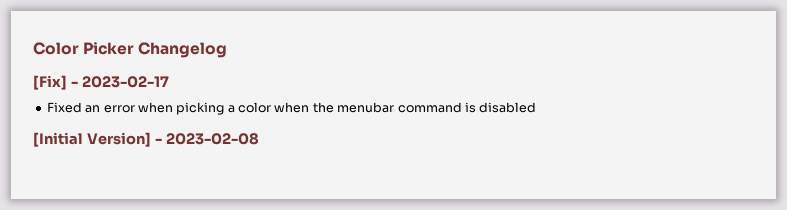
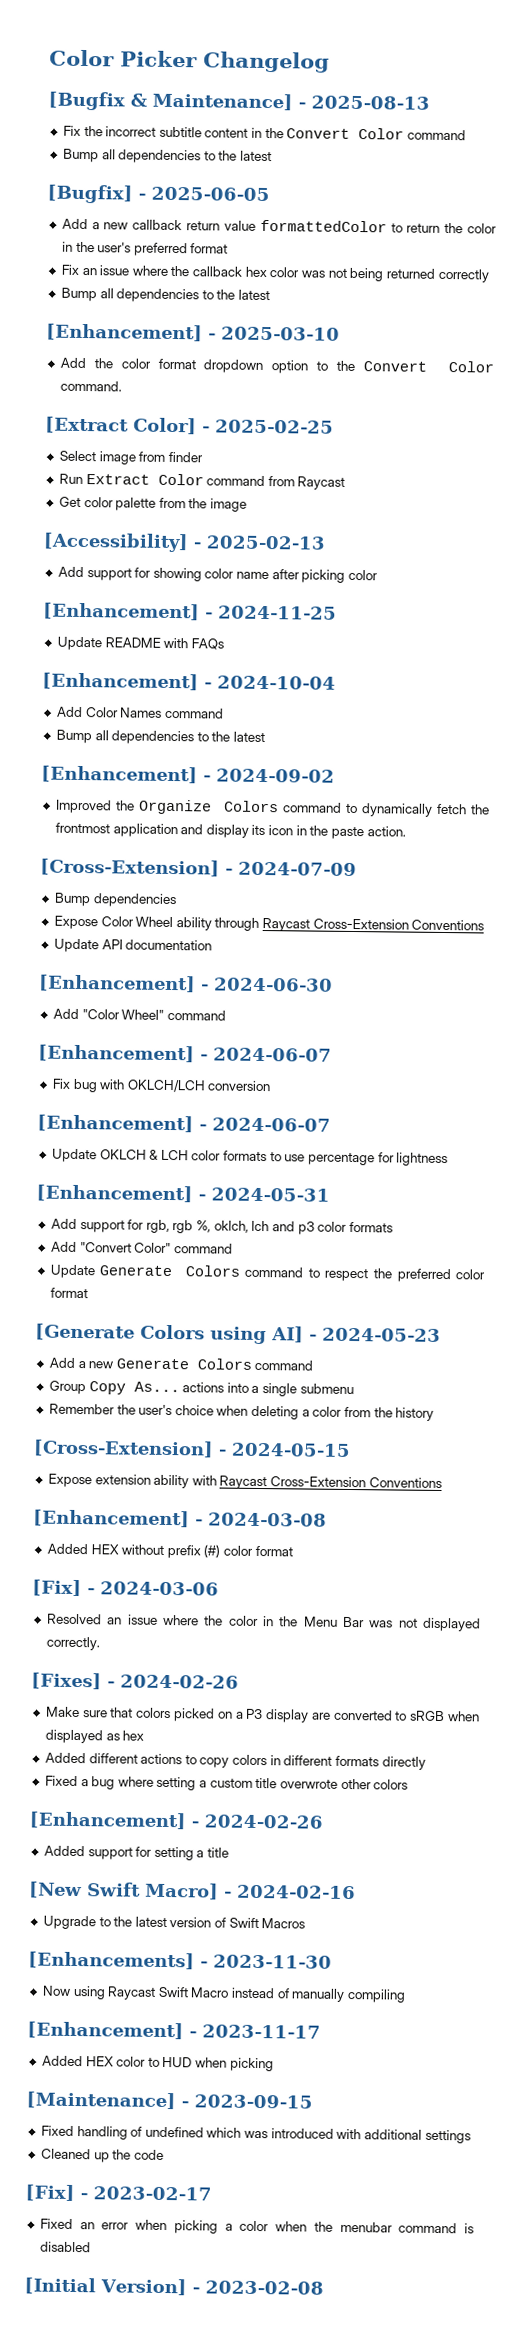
+ [Bugfix & Maintenance] - 2025-08-13
+ Fix the incorrect subtitle content in the Convert Color command
+ Bump all dependencies to the latest
+ [Bugfix] - 2025-06-05
+ Add a new callback return value formattedColor to return the color in the user's preferred format
+ Fix an issue where the callback hex color was not being returned correctly
+ Bump all dependencies to the latest
+ [Enhancement] - 2025-03-10
+ Add the color format dropdown option to the Convert Color command.
+ [Extract Color] - 2025-02-25
+ Select image from finder
+ Run Extract Color command from Raycast
+ Get color palette from the image
+ [Accessibility] - 2025-02-13
+ Add support for showing color name after picking color
+ [Enhancement] - 2024-11-25
+ Update README with FAQs
+ [Enhancement] - 2024-10-04
+ Add Color Names command
+ Bump all dependencies to the latest
+ [Enhancement] - 2024-09-02
+ Improved the Organize Colors command to dynamically fetch the frontmost application and display its icon in the paste action.
+ [Cross-Extension] - 2024-07-09
+ Bump dependencies
+ Expose Color Wheel ability through Raycast Cross-Extension Conventions
+ Update API documentation
+ [Enhancement] - 2024-06-30
+ Add "Color Wheel" command
+ [Enhancement] - 2024-06-07
+ Fix bug with OKLCH/LCH conversion
+ [Enhancement] - 2024-06-07
+ Update OKLCH & LCH color formats to use percentage for lightness
+ [Enhancement] - 2024-05-31
+ Add support for rgb, rgb %, oklch, lch and p3 color formats
+ Add "Convert Color" command
+ Update Generate Colors command to respect the preferred color format
+ [Generate Colors using AI] - 2024-05-23
+ Add a new Generate Colors command
+ Group Copy As... actions into a single submenu
+ Remember the user's choice when deleting a color from the history
+ [Cross-Extension] - 2024-05-15
+ Expose extension ability with Raycast Cross-Extension Conventions
+ [Enhancement] - 2024-03-08
+ Added HEX without prefix (#) color format
+ [Fix] - 2024-03-06
+ Resolved an issue where the color in the Menu Bar was not displayed correctly.
+ [Fixes] - 2024-02-26
+ Make sure that colors picked on a P3 display are converted to sRGB when displayed as hex
+ Added different actions to copy colors in different formats directly
+ Fixed a bug where setting a custom title overwrote other colors
+ [Enhancement] - 2024-02-26
+ Added support for setting a title
+ [New Swift Macro] - 2024-02-16
+ Upgrade to the latest version of Swift Macros
+ [Enhancements] - 2023-11-30
+ Now using Raycast Swift Macro instead of manually compiling
+ [Enhancement] - 2023-11-17
+ Added HEX color to HUD when picking
+ [Maintenance] - 2023-09-15
+ Fixed handling of undefined which was introduced with additional settings
+ Cleaned up the code

